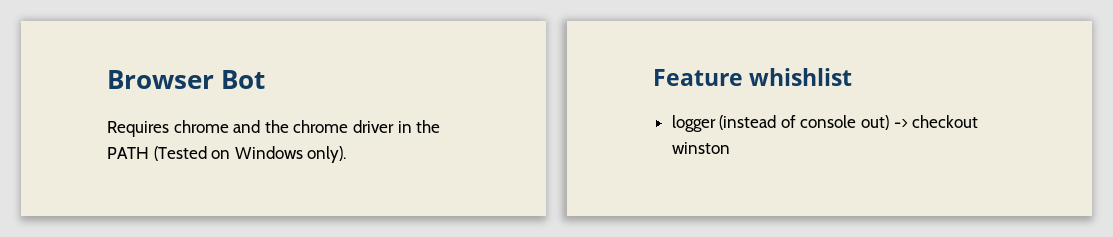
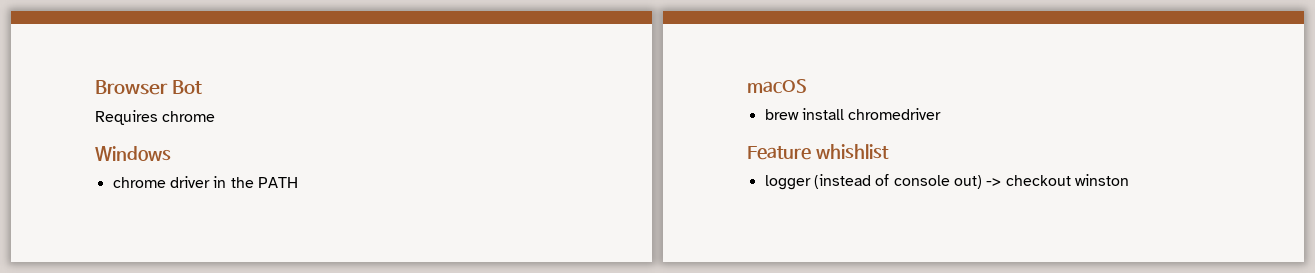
- Requires chrome and the chrome driver in the PATH (Tested on Windows only).
+ Requires chrome
+ Windows
+ chrome driver in the PATH
+ macOS
+ brew install chromedriver

